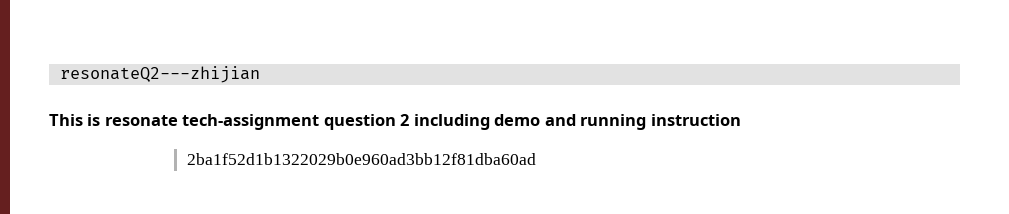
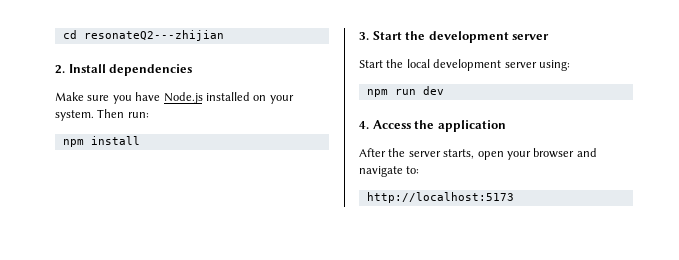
- resonateQ2---zhijian
+ cd resonateQ2---zhijian
- This is resonate tech-assignment question 2 including demo and running instruction
- 2ba1f52d1b1322029b0e960ad3bb12f81dba60ad
+ 2. Install dependencies
+ Make sure you have Node.js installed on your system. Then run:
+ npm install
+ 3. Start the development server
+ Start the local development server using:
+ npm run dev
+ 4. Access the application
+ After the server starts, open your browser and navigate to:
+ http://localhost:5173

